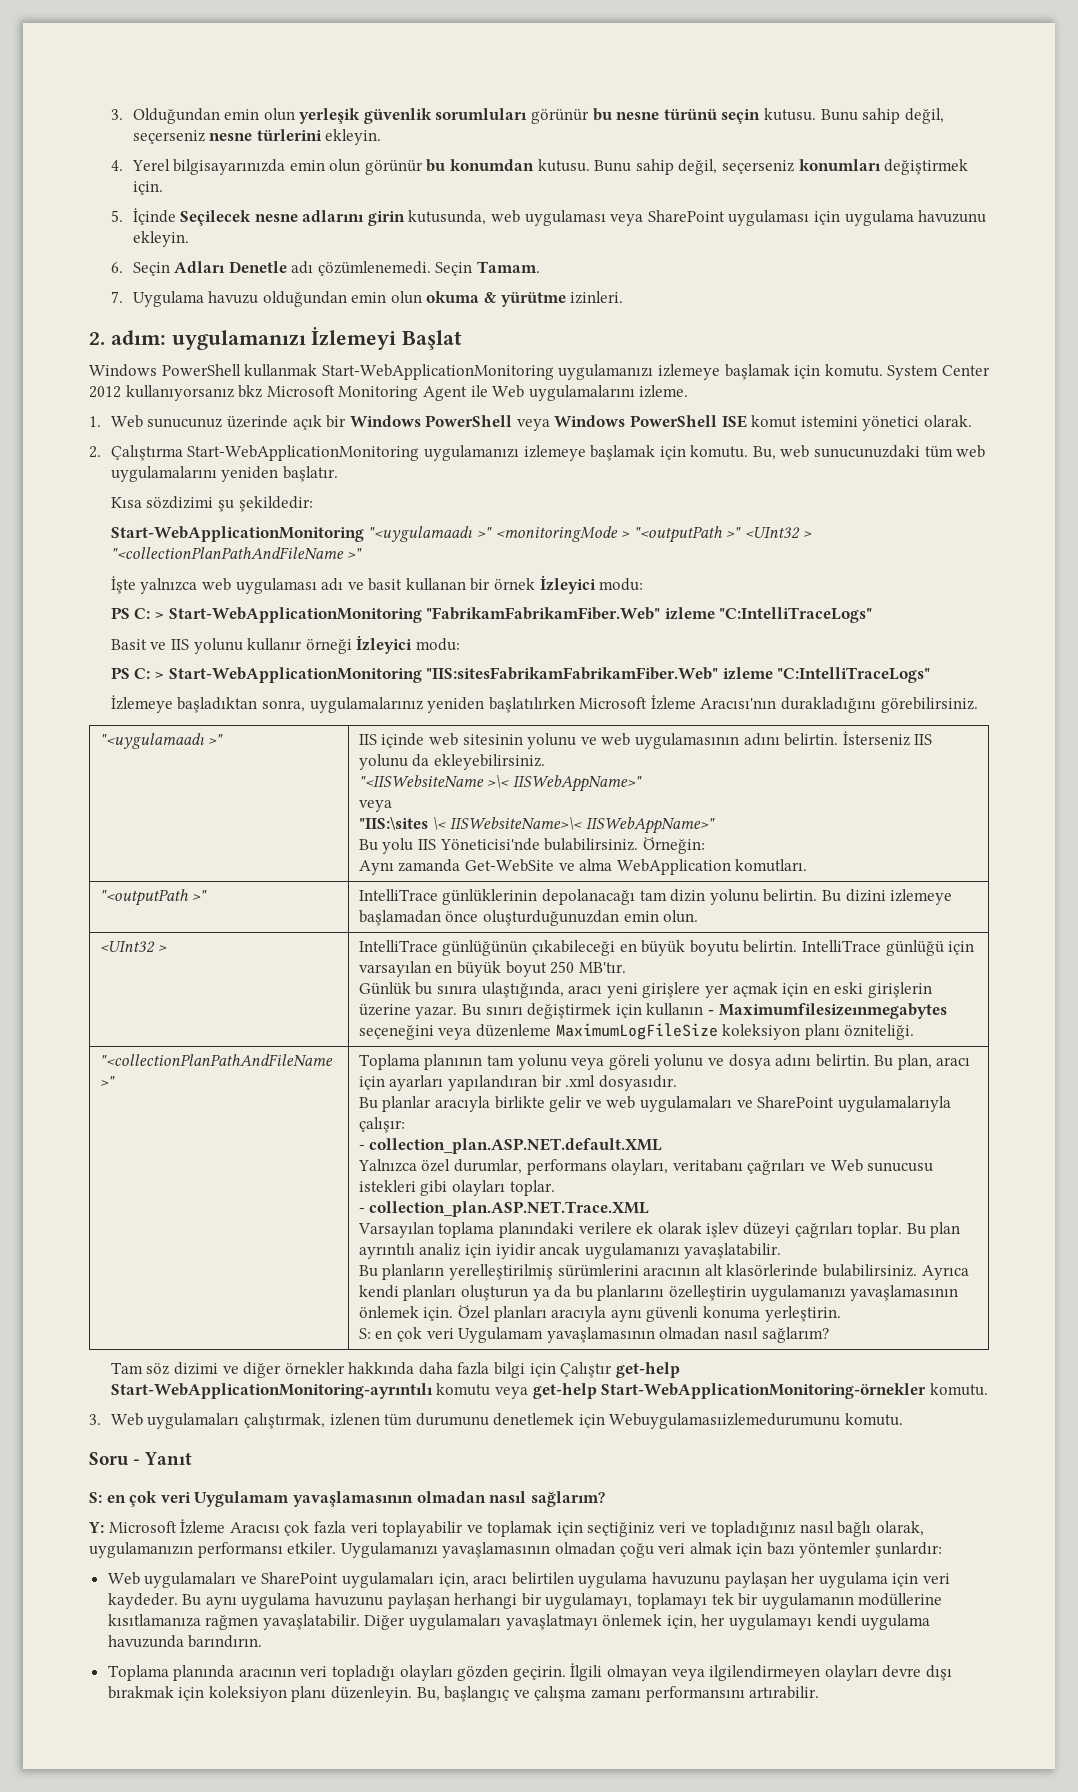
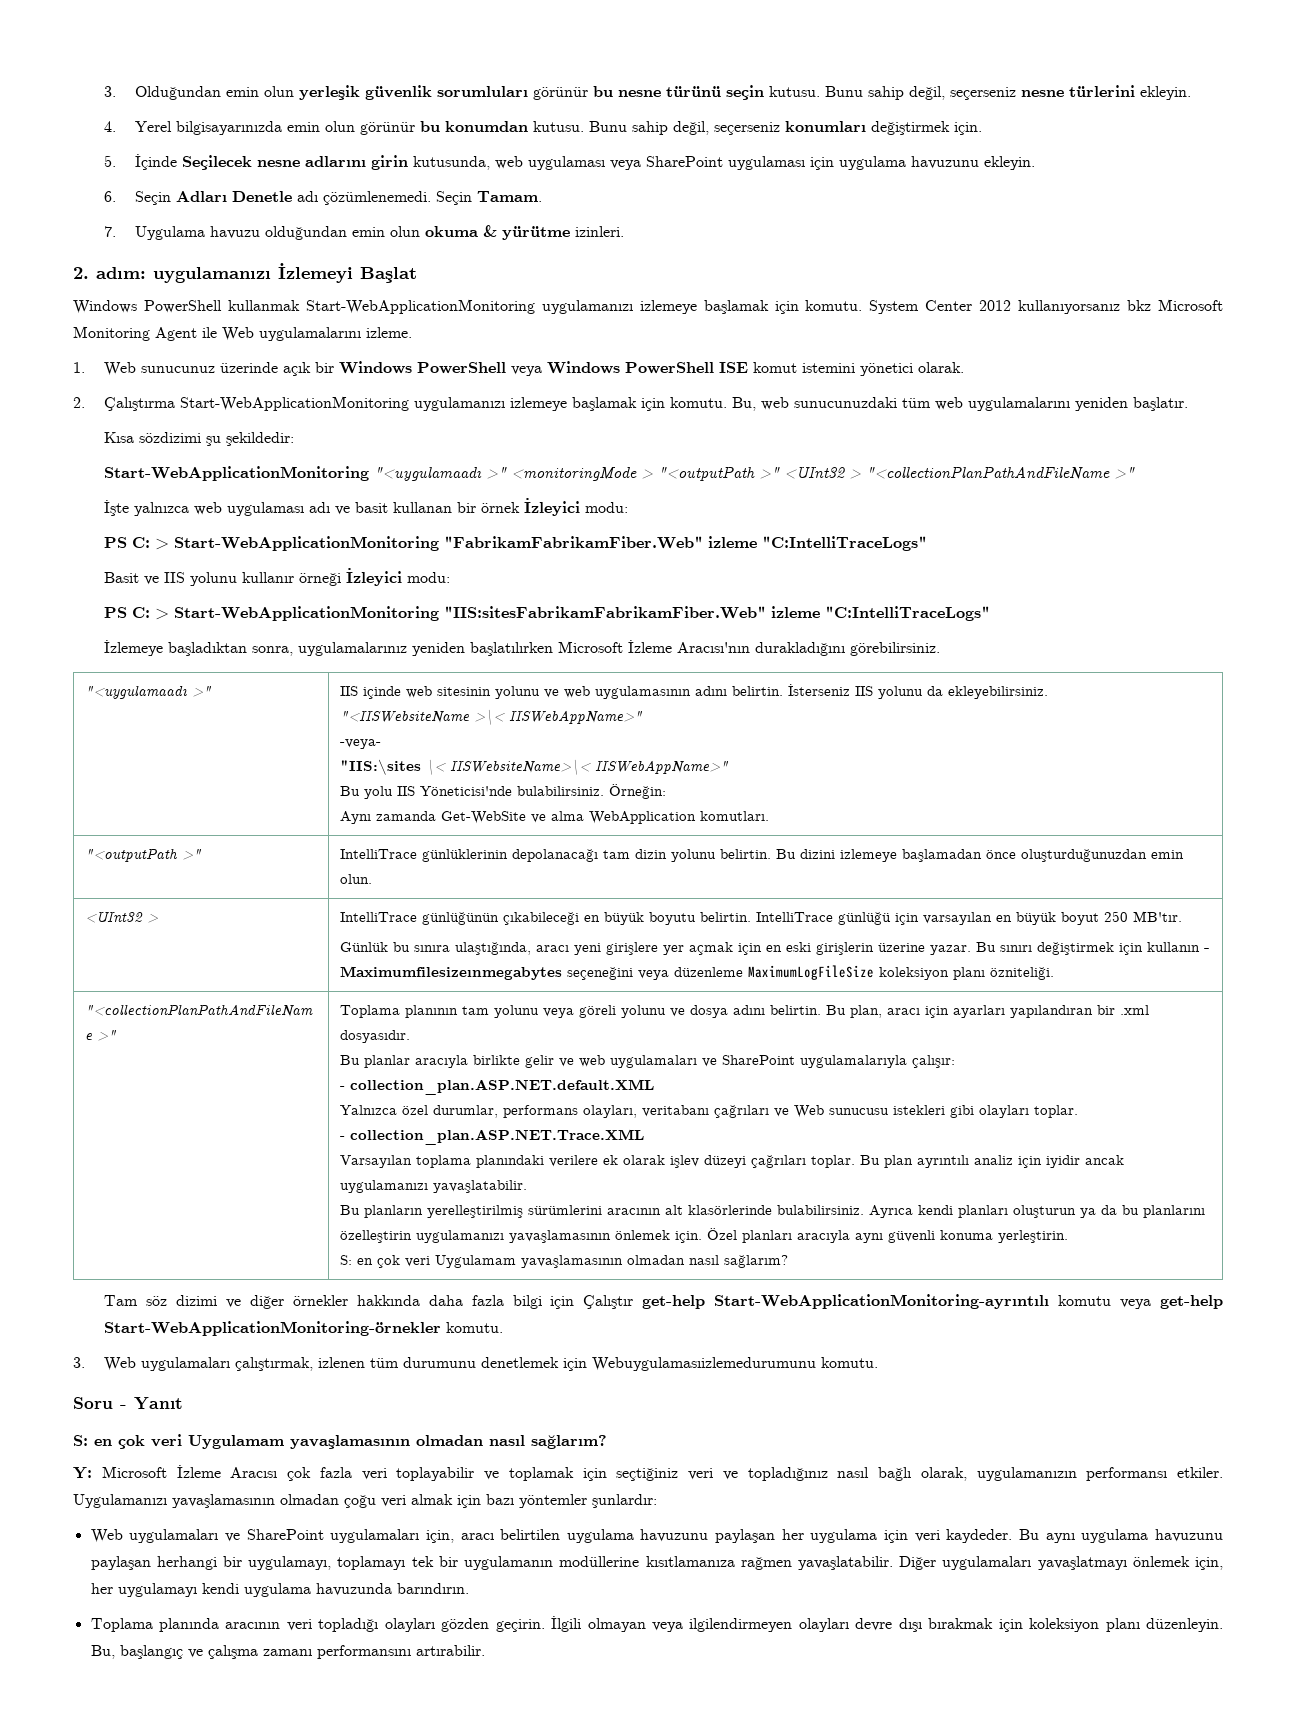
  "<uygulamaadı >" | IIS içinde web sitesinin yolunu ve web uygulamasının adını belirtin. İsterseniz IIS yolunu da ekleyebilirsiniz.
  "<IISWebsiteName >\< IISWebAppName>"
- veya
+ -veya-

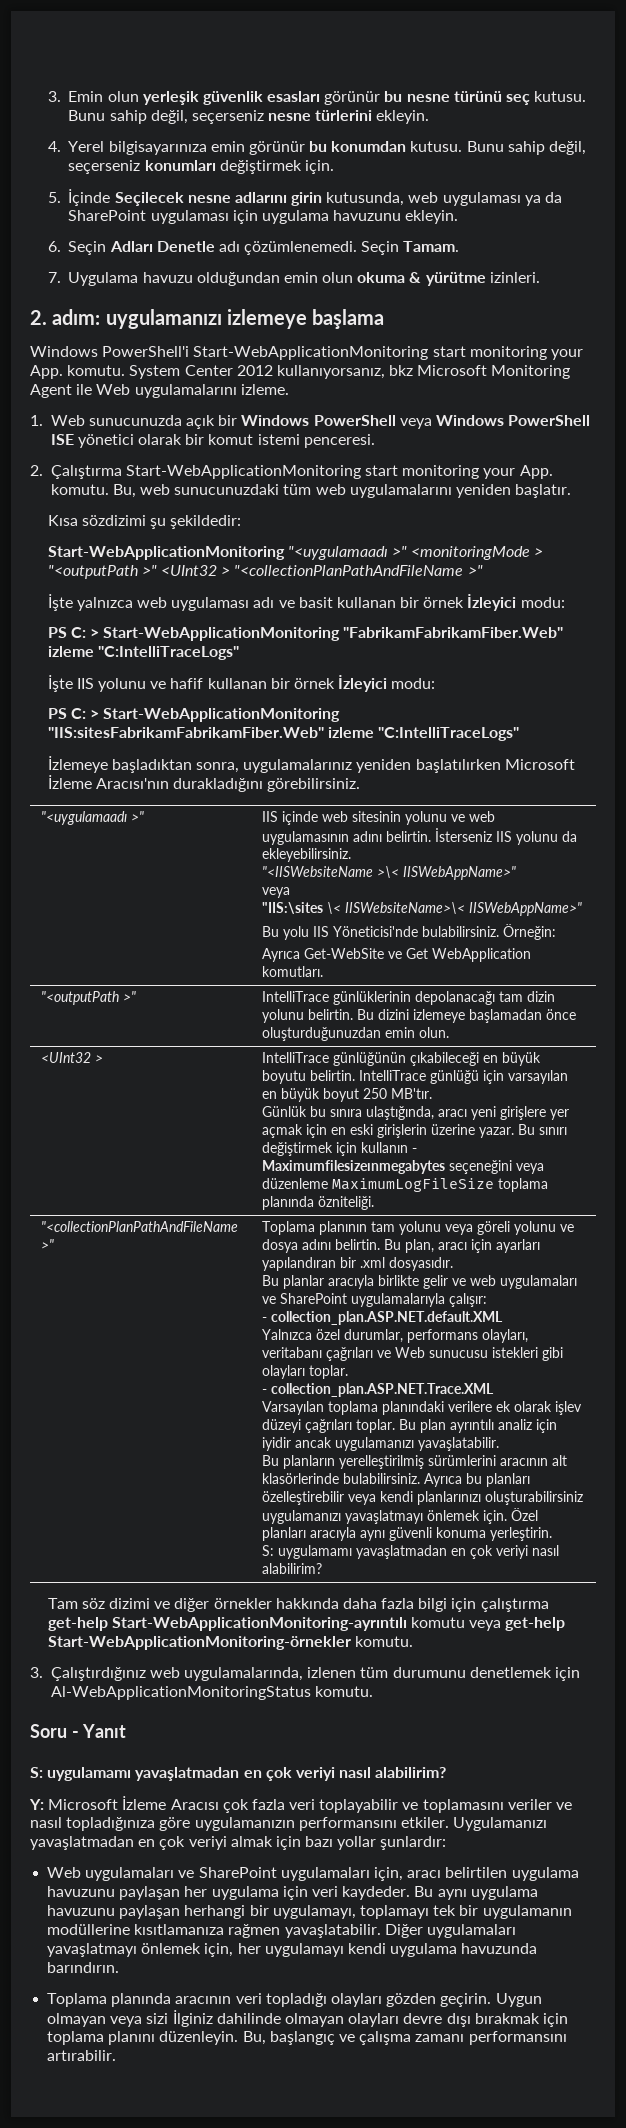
- 3. Olduğundan emin olun yerleşik güvenlik sorumluları görünür bu nesne türünü seçin kutusu.
+ 3. Emin olun yerleşik güvenlik esasları görünür bu nesne türünü seç kutusu.
- 4. Yerel bilgisayarınızda emin olun görünür bu konumdan kutusu.
+ 4. Yerel bilgisayarınıza emin görünür bu konumdan kutusu.
- 5. İçinde Seçilecek nesne adlarını girin kutusunda, web uygulaması veya SharePoint uygulaması için uygulama havuzunu ekleyin.
+ 5. İçinde Seçilecek nesne adlarını girin kutusunda, web uygulaması ya da SharePoint uygulaması için uygulama havuzunu ekleyin.
- 2. adım: uygulamanızı İzlemeyi Başlat
- Windows PowerShell kullanmak Start-WebApplicationMonitoring uygulamanızı izlemeye başlamak için komutu.
+ 2. adım: uygulamanızı izlemeye başlama
+ Windows PowerShell'i Start-WebApplicationMonitoring start monitoring your App. komutu.
- System Center 2012 kullanıyorsanız bkz Microsoft Monitoring Agent ile Web uygulamalarını izleme.
+ System Center 2012 kullanıyorsanız, bkz Microsoft Monitoring Agent ile Web uygulamalarını izleme.
- 1. Web sunucunuz üzerinde açık bir Windows PowerShell veya Windows PowerShell ISE komut istemini yönetici olarak.
+ 1. Web sunucunuzda açık bir Windows PowerShell veya Windows PowerShell ISE yönetici olarak bir komut istemi penceresi.
- 2. Çalıştırma Start-WebApplicationMonitoring uygulamanızı izlemeye başlamak için komutu.
+ 2. Çalıştırma Start-WebApplicationMonitoring start monitoring your App. komutu.
- Basit ve IIS yolunu kullanır örneği İzleyici modu:
+ İşte IIS yolunu ve hafif kullanan bir örnek İzleyici modu:
  "<uygulamaadı >" | IIS içinde web sitesinin yolunu ve web uygulamasının adını belirtin. İsterseniz IIS yolunu da ekleyebilirsiniz.
  "<IISWebsiteName >\< IISWebAppName>"
- -veya-
+ veya
  "IIS:\sites \< IISWebsiteName>\< IISWebAppName>"
  Bu yolu IIS Yöneticisi'nde bulabilirsiniz. Örneğin:
- Aynı zamanda Get-WebSite ve alma WebApplication komutları.
+ Ayrıca Get-WebSite ve Get WebApplication komutları.
- Bu sınırı değiştirmek için kullanın - Maximumfilesizeınmegabytes seçeneğini veya düzenleme MaximumLogFileSize koleksiyon planı özniteliği.
+ Bu sınırı değiştirmek için kullanın - Maximumfilesizeınmegabytes seçeneğini veya düzenleme MaximumLogFileSize toplama planında özniteliği.
- Ayrıca kendi planları oluşturun ya da bu planlarını özelleştirin uygulamanızı yavaşlamasının önlemek için.
+ Ayrıca bu planları özelleştirebilir veya kendi planlarınızı oluşturabilirsiniz uygulamanızı yavaşlatmayı önlemek için.
  Özel planları aracıyla aynı güvenli konuma yerleştirin.
- S: en çok veri Uygulamam yavaşlamasının olmadan nasıl sağlarım?
+ S: uygulamamı yavaşlatmadan en çok veriyi nasıl alabilirim?
- Tam söz dizimi ve diğer örnekler hakkında daha fazla bilgi için Çalıştır get-help Start-WebApplicationMonitoring-ayrıntılı komutu veya get-help Start-WebApplicationMonitoring-örnekler komutu.
+ Tam söz dizimi ve diğer örnekler hakkında daha fazla bilgi için çalıştırma get-help Start-WebApplicationMonitoring-ayrıntılı komutu veya get-help Start-WebApplicationMonitoring-örnekler komutu.
- 3. Web uygulamaları çalıştırmak, izlenen tüm durumunu denetlemek için Webuygulamasıizlemedurumunu komutu.
+ 3. Çalıştırdığınız web uygulamalarında, izlenen tüm durumunu denetlemek için Al-WebApplicationMonitoringStatus komutu.
  Soru - Yanıt
- S: en çok veri Uygulamam yavaşlamasının olmadan nasıl sağlarım?
+ S: uygulamamı yavaşlatmadan en çok veriyi nasıl alabilirim?
- Y: Microsoft İzleme Aracısı çok fazla veri toplayabilir ve toplamak için seçtiğiniz veri ve topladığınız nasıl bağlı olarak, uygulamanızın performansı etkiler. Uygulamanızı yavaşlamasının olmadan çoğu veri almak için bazı yöntemler şunlardır:
+ Y: Microsoft İzleme Aracısı çok fazla veri toplayabilir ve toplamasını veriler ve nasıl topladığınıza göre uygulamanızın performansını etkiler. Uygulamanızı yavaşlatmadan en çok veriyi almak için bazı yollar şunlardır:
- İlgili olmayan veya ilgilendirmeyen olayları devre dışı bırakmak için koleksiyon planı düzenleyin.
+ Uygun olmayan veya sizi İlginiz dahilinde olmayan olayları devre dışı bırakmak için toplama planını düzenleyin.

